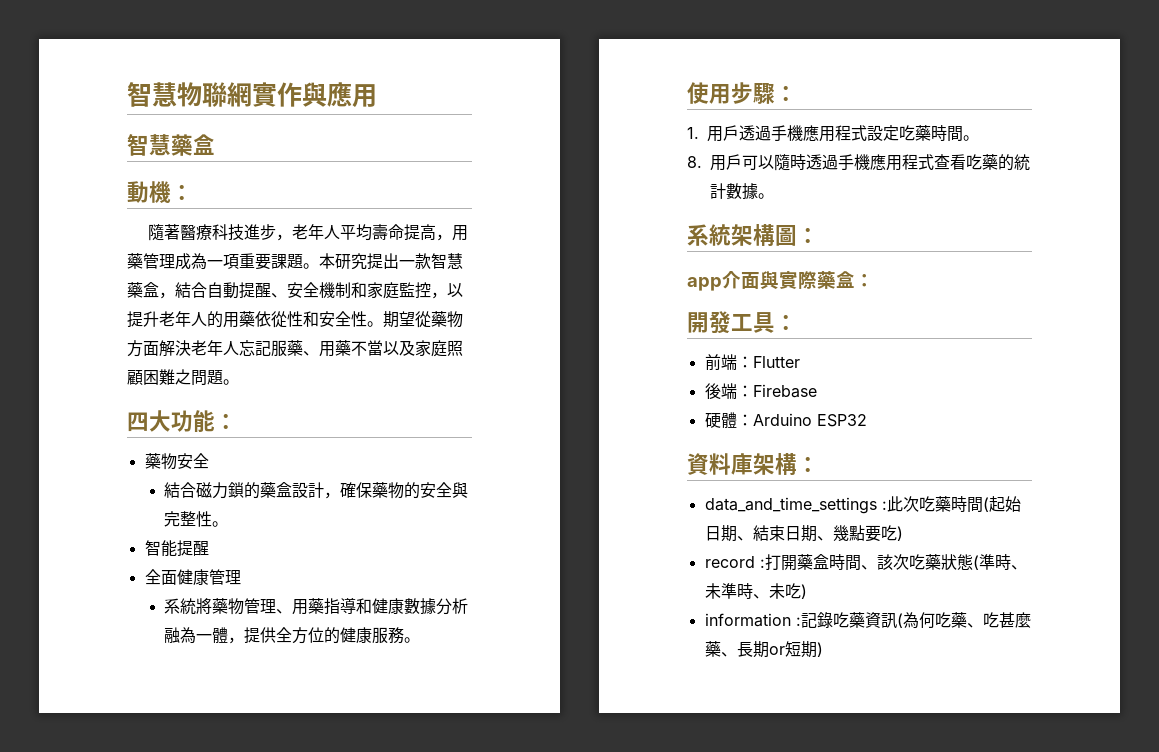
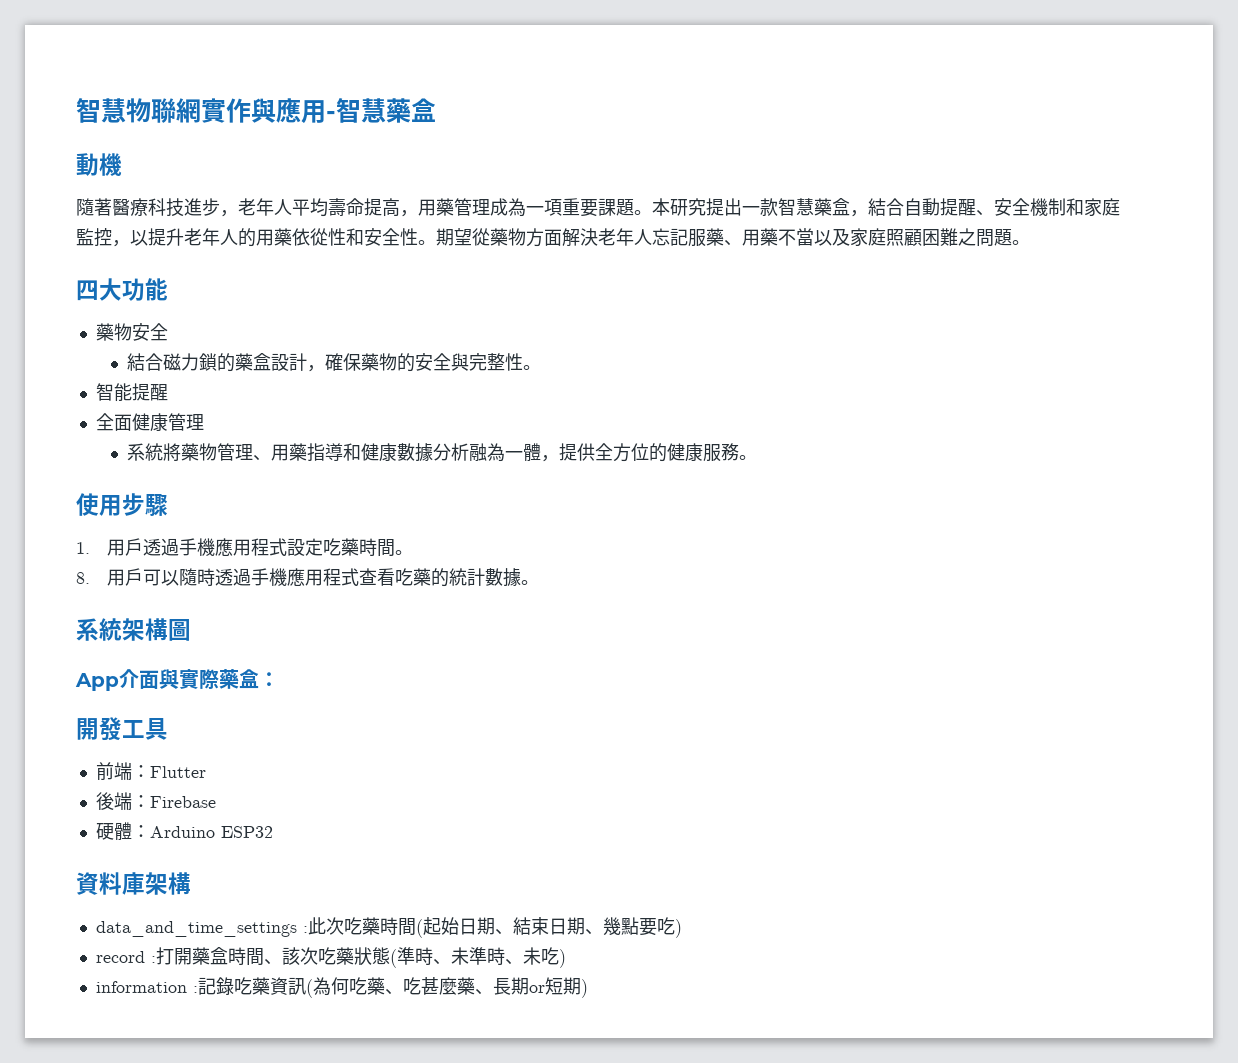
- 智慧物聯網實作與應用
- 智慧藥盒
+ 智慧物聯網實作與應用-智慧藥盒
- 動機：
+ 動機
- 四大功能：
+ 四大功能
- 使用步驟：
+ 使用步驟
- 系統架構圖：
- app介面與實際藥盒：
+ 系統架構圖
+ App介面與實際藥盒：
- 開發工具：
+ 開發工具
- 資料庫架構：
+ 資料庫架構

